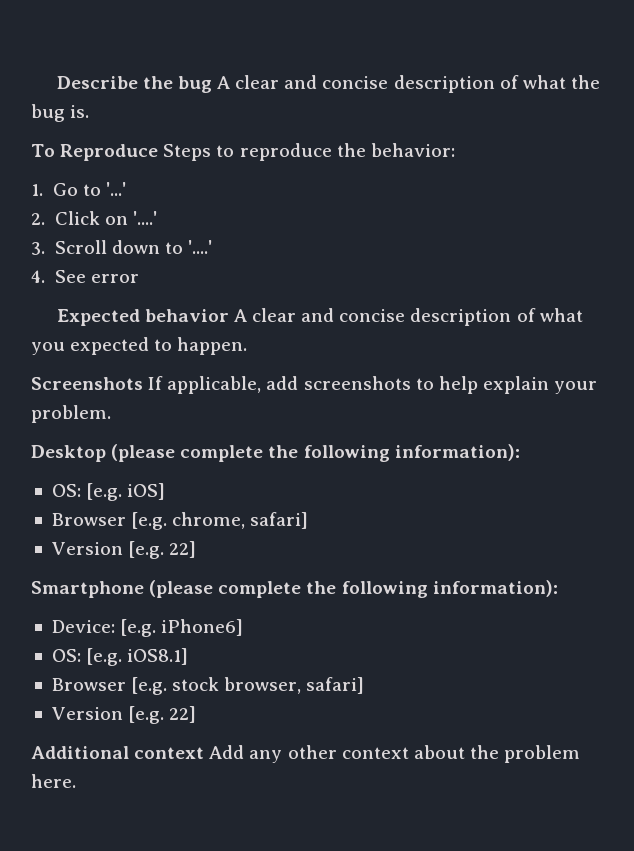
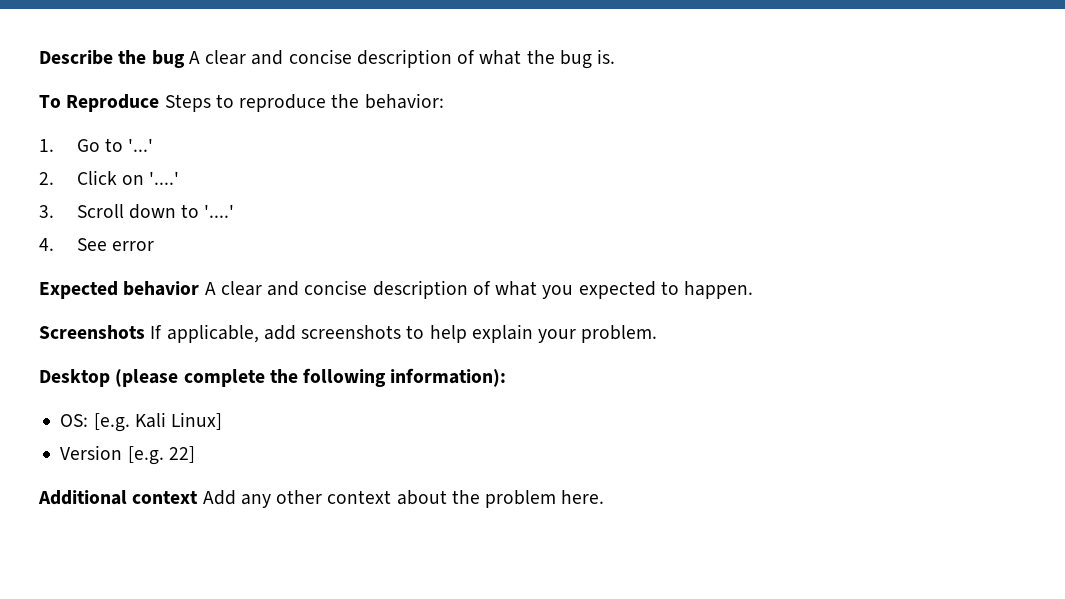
- OS: [e.g. iOS]
- Browser [e.g. chrome, safari]
- Version [e.g. 22]
- Smartphone (please complete the following information):
- Device: [e.g. iPhone6]
- OS: [e.g. iOS8.1]
- Browser [e.g. stock browser, safari]
+ OS: [e.g. Kali Linux]

